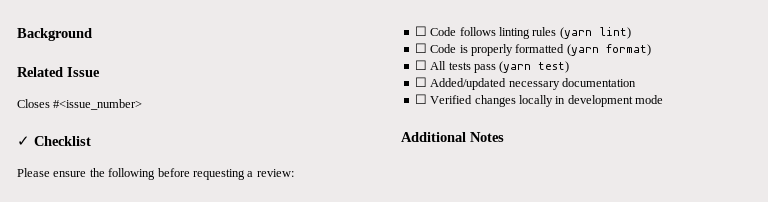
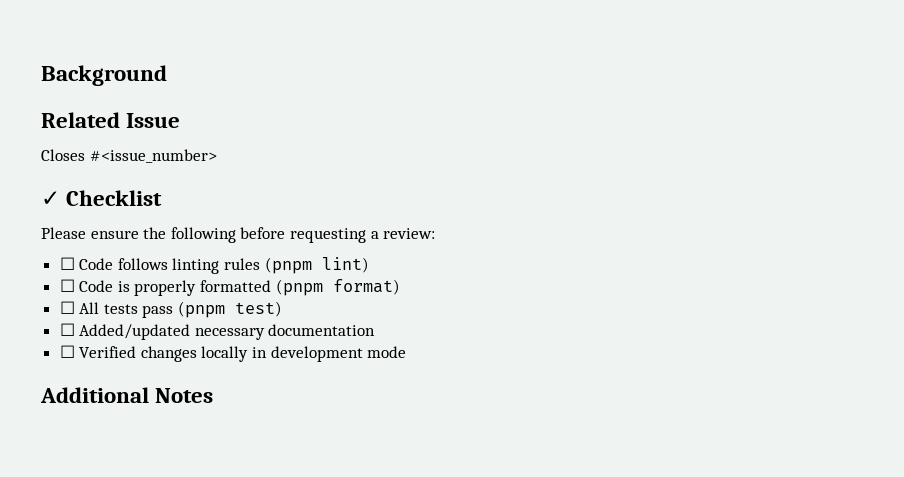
- ☐ Code follows linting rules (yarn lint)
+ ☐ Code follows linting rules (pnpm lint)
- ☐ Code is properly formatted (yarn format)
+ ☐ Code is properly formatted (pnpm format)
- ☐ All tests pass (yarn test)
+ ☐ All tests pass (pnpm test)

